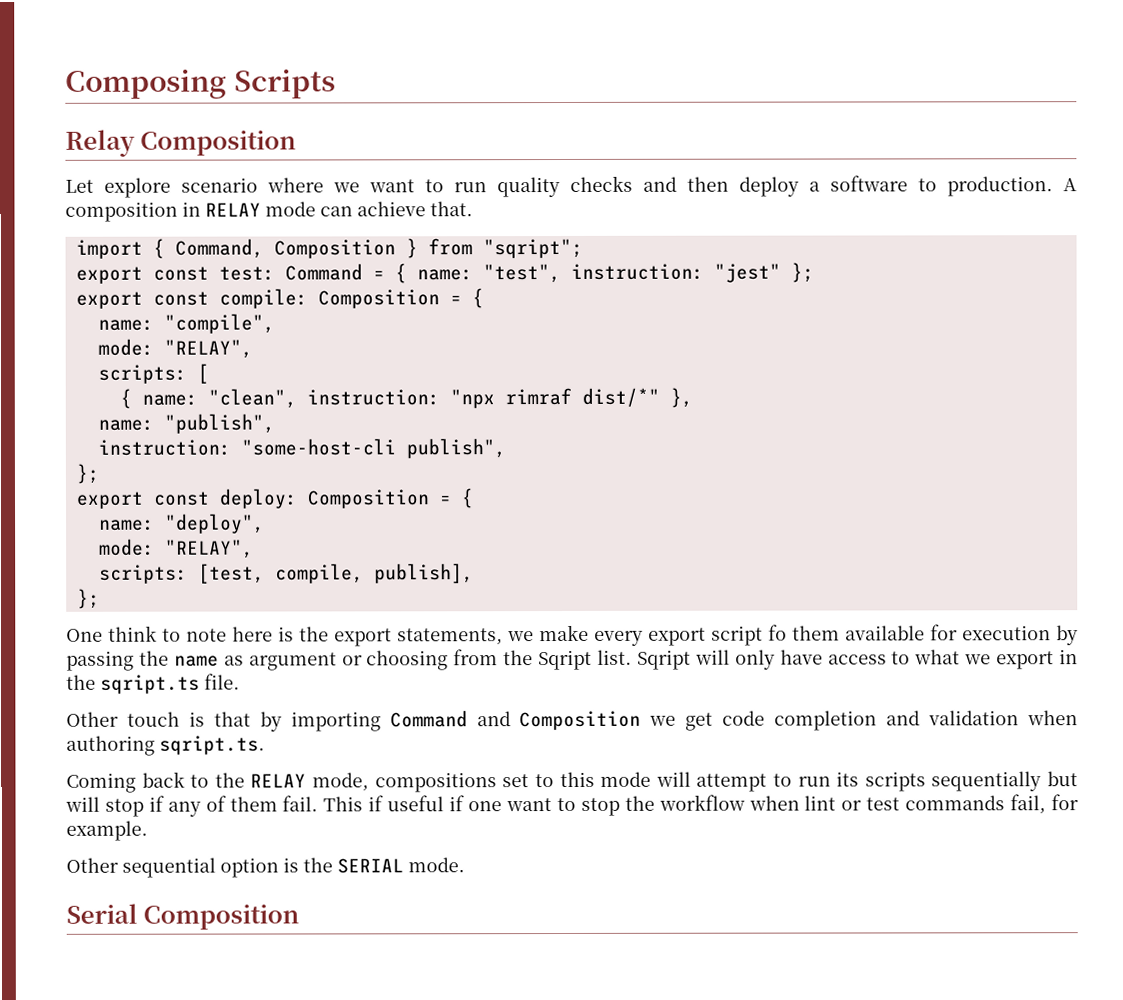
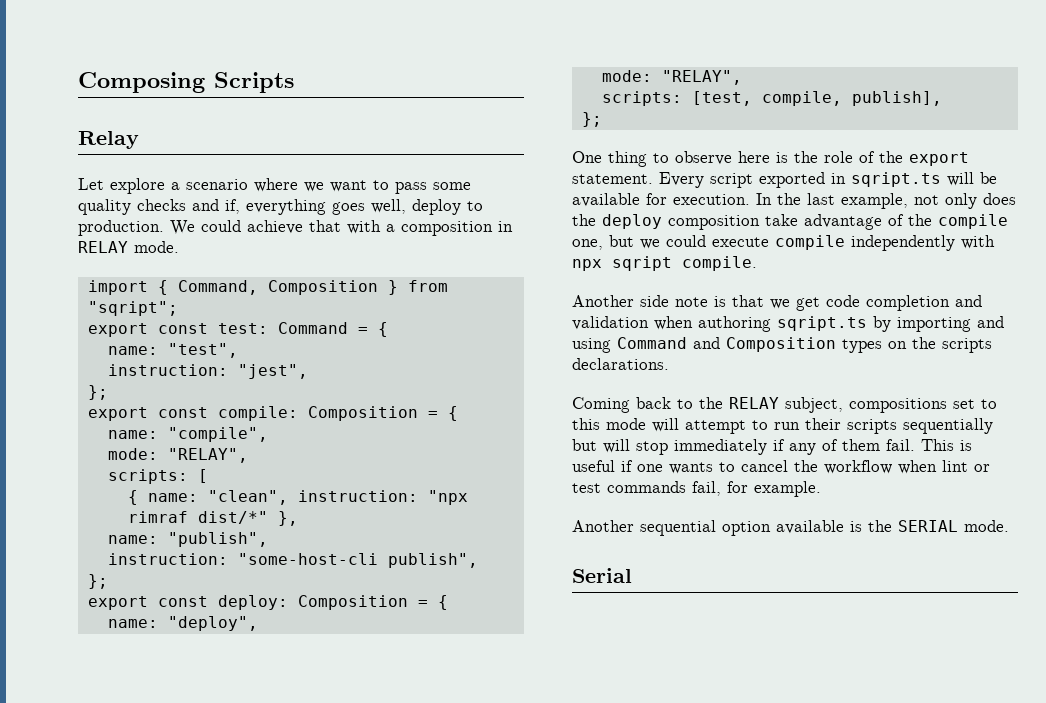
- Relay Composition
+ Relay
- Let explore scenario where we want to run quality checks and then deploy a software to production. A composition in RELAY mode can achieve that.
+ Let explore a scenario where we want to pass some quality checks and if, everything goes well, deploy to production. We could achieve that with a composition in RELAY mode.
- export const test: Command = { name: "test", instruction: "jest" };
+ export const test: Command = {
+ name: "test",
+ instruction: "jest",
+ };
- One think to note here is the export statements, we make every export script fo them available for execution by passing the name as argument or choosing from the Sqript list. Sqript will only have access to what we export in the sqript.ts file.
- Other touch is that by importing Command and Composition we get code completion and validation when authoring sqript.ts.
+ One thing to observe here is the role of the export statement. Every script exported in sqript.ts will be available for execution. In the last example, not only does the deploy composition take advantage of the compile one, but we could execute compile independently with npx sqript compile.
+ Another side note is that we get code completion and validation when authoring sqript.ts by importing and using Command and Composition types on the scripts declarations.
- Coming back to the RELAY mode, compositions set to this mode will attempt to run its scripts sequentially but will stop if any of them fail.
+ Coming back to the RELAY subject, compositions set to this mode will attempt to run their scripts sequentially but will stop immediately if any of them fail.
- This if useful if one want to stop the workflow when lint or test commands fail, for example.
+ This is useful if one wants to cancel the workflow when lint or test commands fail, for example.
- Other sequential option is the SERIAL mode.
+ Another sequential option available is the SERIAL mode.
- Serial Composition
+ Serial

